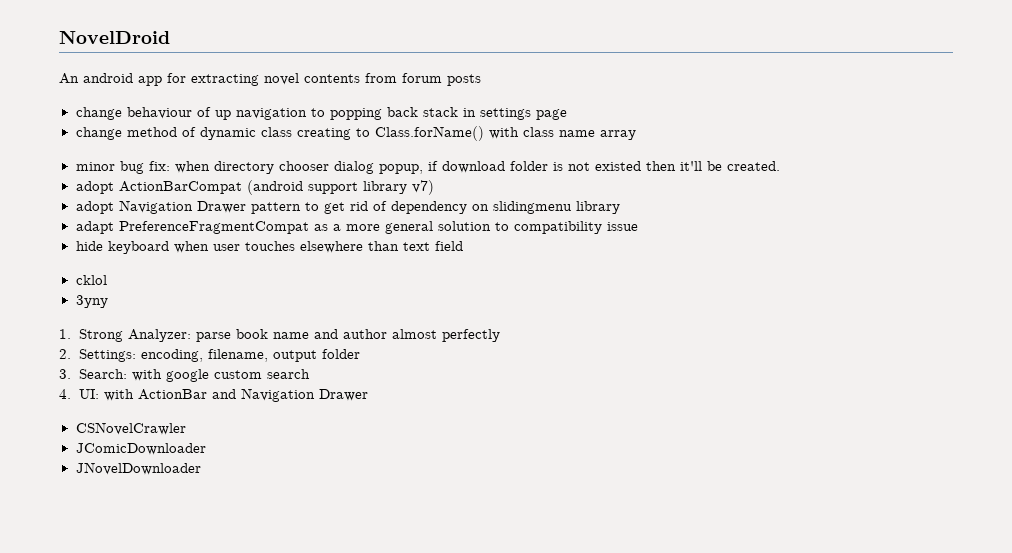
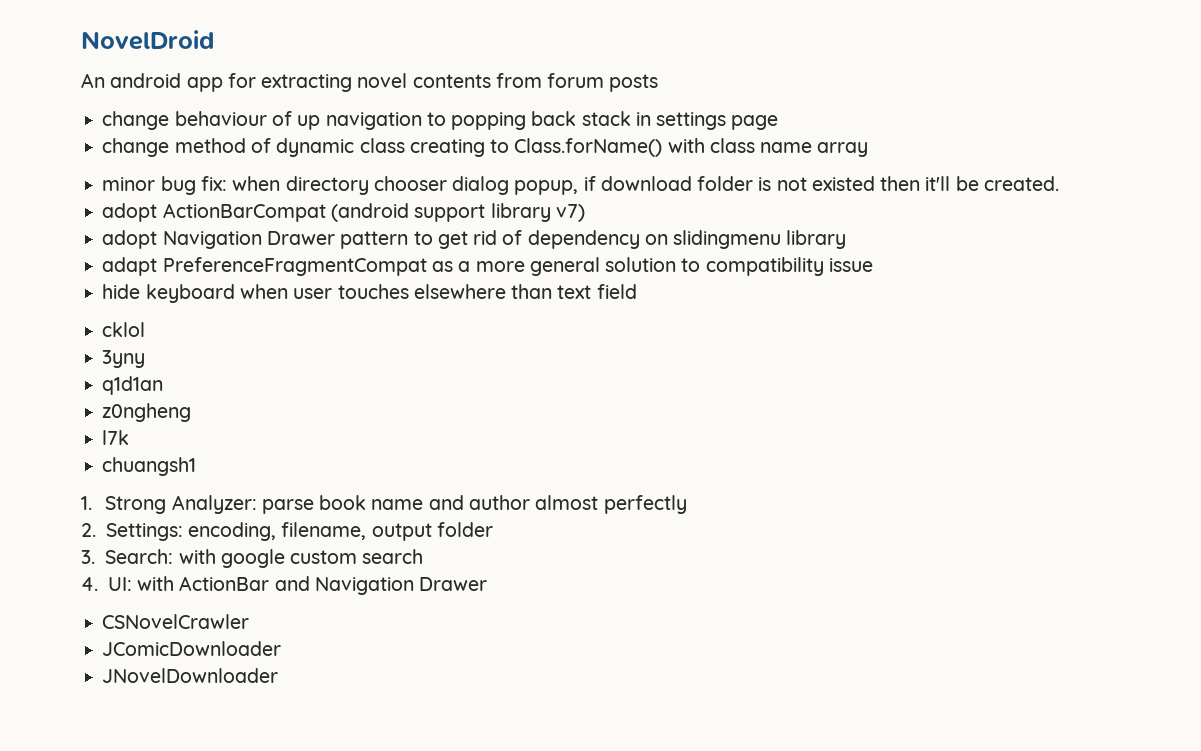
+ q1d1an
+ z0ngheng
+ l7k
+ chuangsh1

